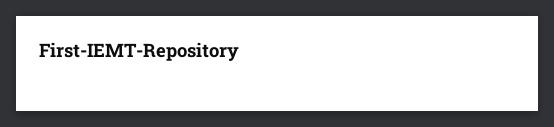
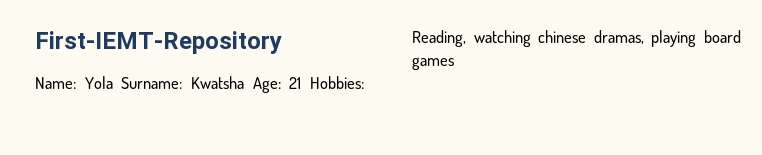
+ Name: Yola Surname: Kwatsha Age: 21 Hobbies: Reading, watching chinese dramas, playing board games

